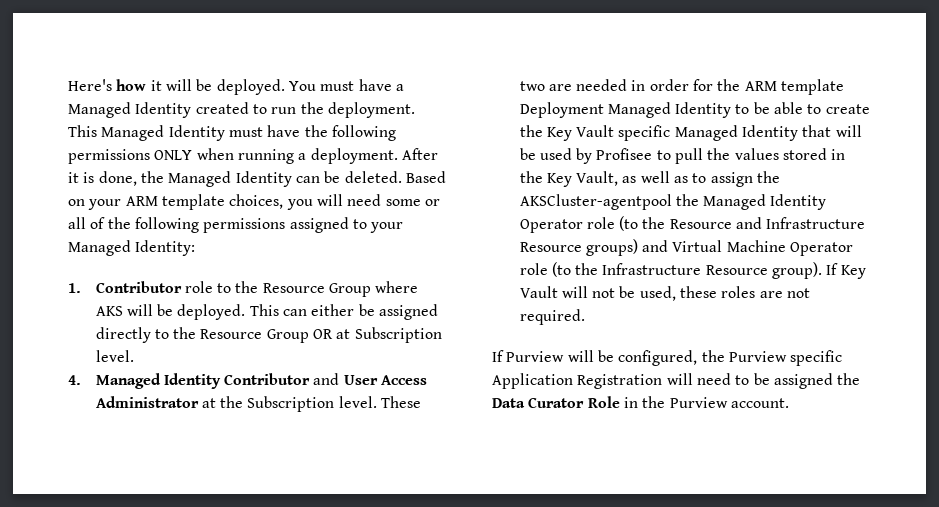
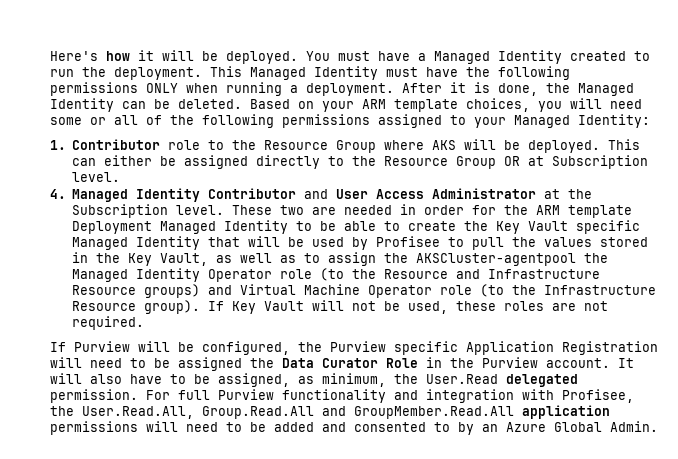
+ It will also have to be assigned, as minimum, the User.Read delegated permission. For full Purview functionality and integration with Profisee, the User.Read.All, Group.Read.All and GroupMember.Read.All application permissions will need to be added and consented to by an Azure Global Admin.

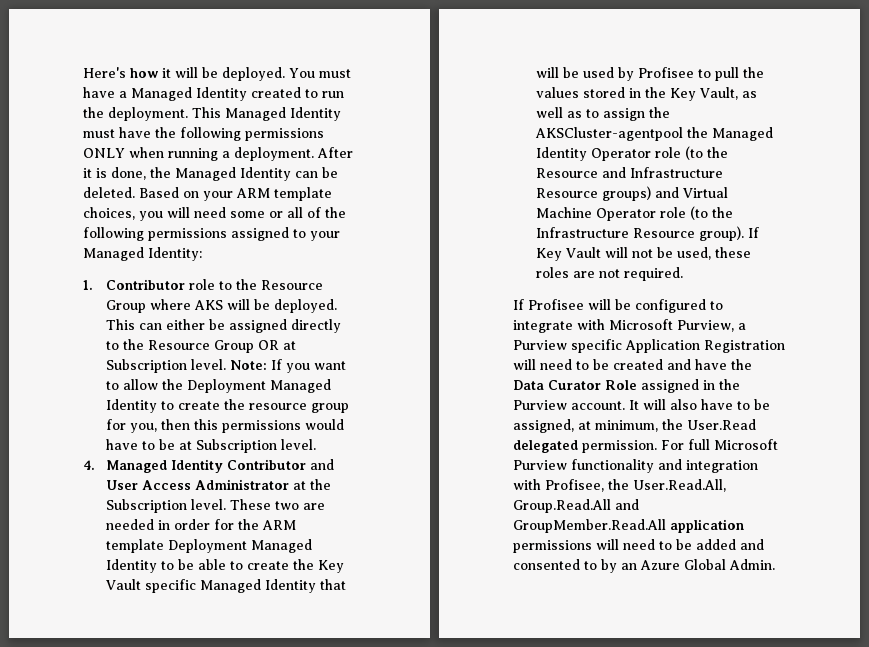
+ Note: If you want to allow the Deployment Managed Identity to create the resource group for you, then this permissions would have to be at Subscription level.
- If Purview will be configured, the Purview specific Application Registration will need to be assigned the Data Curator Role in the Purview account.
+ If Profisee will be configured to integrate with Microsoft Purview, a Purview specific Application Registration will need to be created and have the Data Curator Role assigned in the Purview account.
- It will also have to be assigned, as minimum, the User.Read delegated permission.
+ It will also have to be assigned, at minimum, the User.Read delegated permission.
- For full Purview functionality and integration with Profisee, the User.Read.All, Group.Read.All and GroupMember.Read.All application permissions will need to be added and consented to by an Azure Global Admin.
+ For full Microsoft Purview functionality and integration with Profisee, the User.Read.All, Group.Read.All and GroupMember.Read.All application permissions will need to be added and consented to by an Azure Global Admin.

